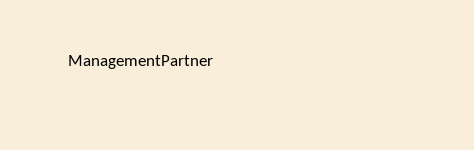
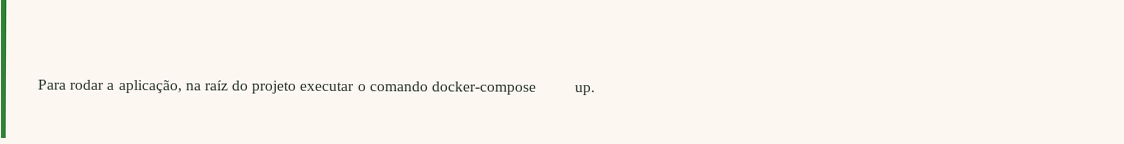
- ManagementPartner
+ Para rodar a aplicação, na raíz do projeto executar o comando docker-compose up.

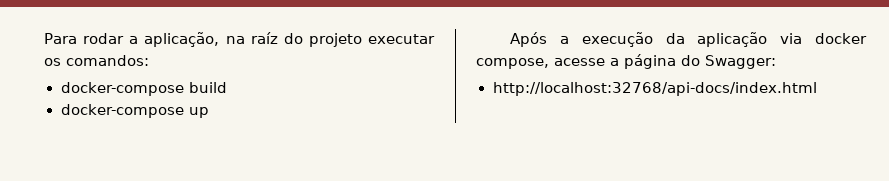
- Para rodar a aplicação, na raíz do projeto executar o comando docker-compose up.
+ Para rodar a aplicação, na raíz do projeto executar os comandos:
+ docker-compose build
+ docker-compose up
+ Após a execução da aplicação via docker compose, acesse a página do Swagger:
+ http://localhost:32768/api-docs/index.html

